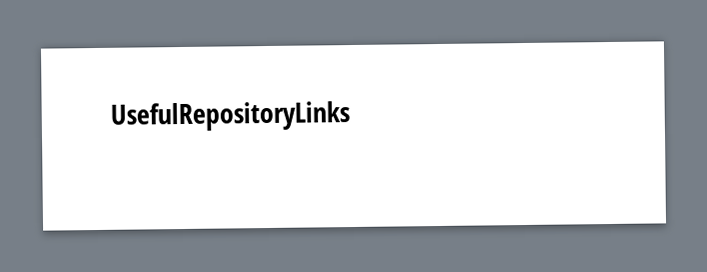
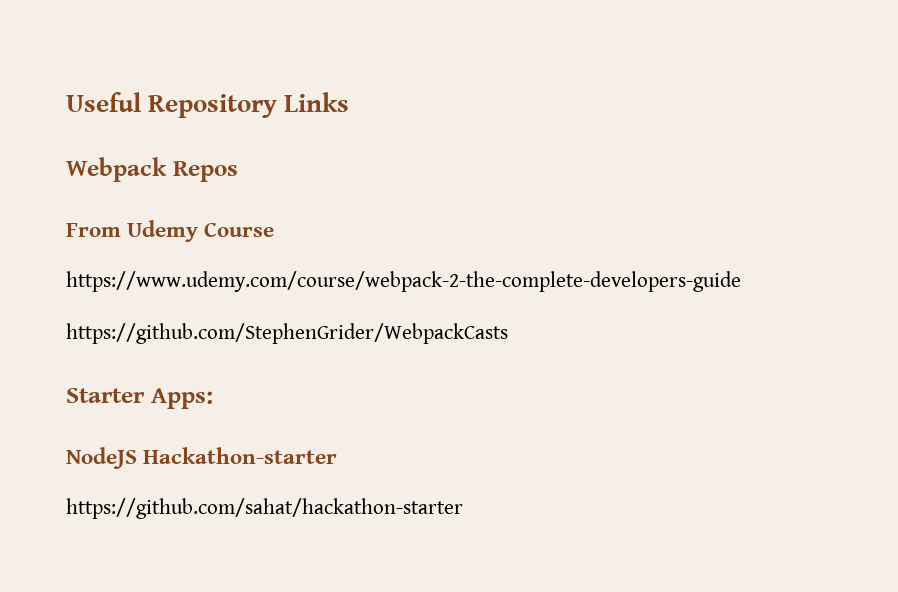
- UsefulRepositoryLinks
+ Useful Repository Links
+ Webpack Repos
+ From Udemy Course
+ https://www.udemy.com/course/webpack-2-the-complete-developers-guide
+ https://github.com/StephenGrider/WebpackCasts
+ Starter Apps:
+ NodeJS Hackathon-starter
+ https://github.com/sahat/hackathon-starter

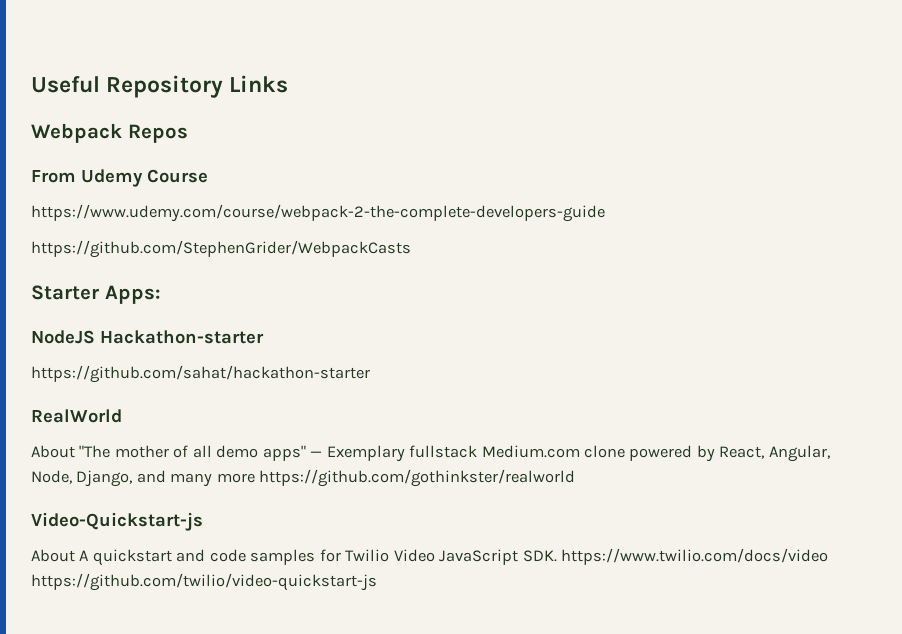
+ RealWorld
+ About "The mother of all demo apps" — Exemplary fullstack Medium.com clone powered by React, Angular, Node, Django, and many more https://github.com/gothinkster/realworld
+ Video-Quickstart-js
+ About A quickstart and code samples for Twilio Video JavaScript SDK. https://www.twilio.com/docs/video https://github.com/twilio/video-quickstart-js

